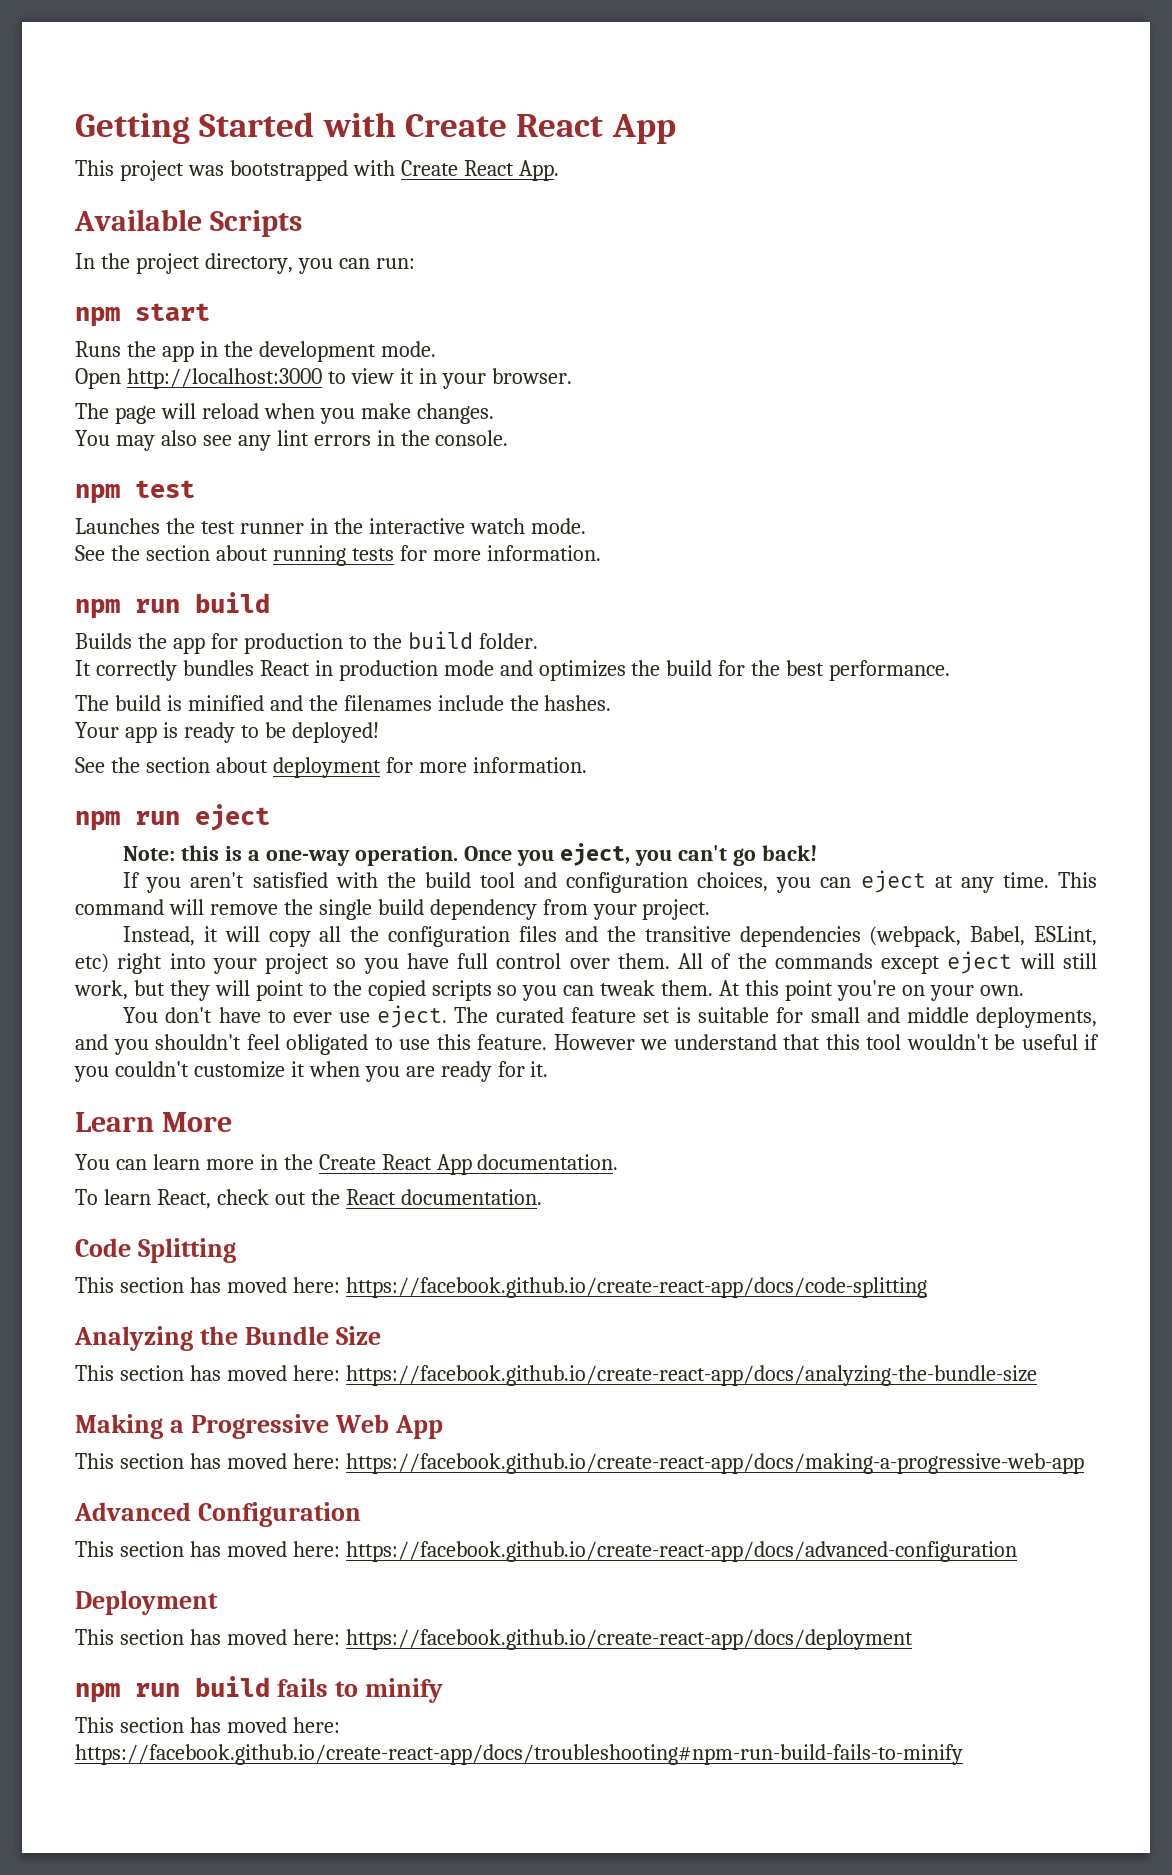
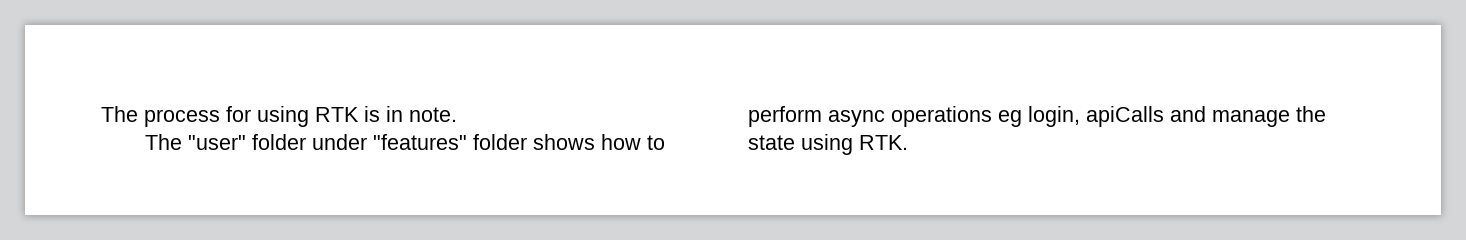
- Getting Started with Create React App
- This project was bootstrapped with Create React App.
- Available Scripts
- In the project directory, you can run:
- npm start
- Runs the app in the development mode.
- Open http://localhost:3000 to view it in your browser.
- The page will reload when you make changes.
- You may also see any lint errors in the console.
- npm test
- Launches the test runner in the interactive watch mode.
- See the section about running tests for more information.
- npm run build
- Builds the app for production to the build folder.
- It correctly bundles React in production mode and optimizes the build for the best performance.
- The build is minified and the filenames include the hashes.
- Your app is ready to be deployed!
- See the section about deployment for more information.
- npm run eject
- Note: this is a one-way operation. Once you eject, you can't go back!
- If you aren't satisfied with the build tool and configuration choices, you can eject at any time. This command will remove the single build dependency from your project.
- Instead, it will copy all the configuration files and the transitive dependencies (webpack, Babel, ESLint, etc) right into your project so you have full control over them. All of the commands except eject will still work, but they will point to the copied scripts so you can tweak them. At this point you're on your own.
- You don't have to ever use eject. The curated feature set is suitable for small and middle deployments, and you shouldn't feel obligated to use this feature. However we understand that this tool wouldn't be useful if you couldn't customize it when you are ready for it.
- Learn More
- You can learn more in the Create React App documentation.
- To learn React, check out the React documentation.
- Code Splitting
- This section has moved here: https://facebook.github.io/create-react-app/docs/code-splitting
- Analyzing the Bundle Size
- This section has moved here: https://facebook.github.io/create-react-app/docs/analyzing-the-bundle-size
- Making a Progressive Web App
- This section has moved here: https://facebook.github.io/create-react-app/docs/making-a-progressive-web-app
- Advanced Configuration
- This section has moved here: https://facebook.github.io/create-react-app/docs/advanced-configuration
- Deployment
- This section has moved here: https://facebook.github.io/create-react-app/docs/deployment
- npm run build fails to minify
- This section has moved here: https://facebook.github.io/create-react-app/docs/troubleshooting#npm-run-build-fails-to-minify
+ The process for using RTK is in note.
+ The "user" folder under "features" folder shows how to perform async operations eg login, apiCalls and manage the state using RTK.

